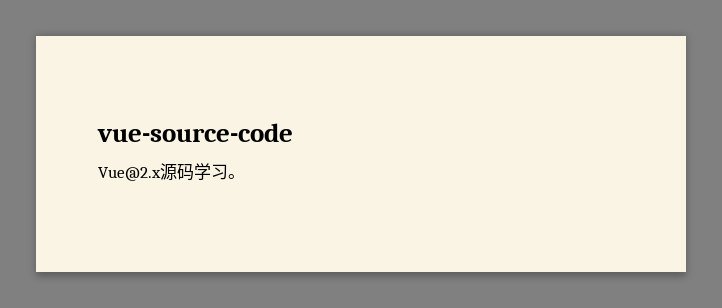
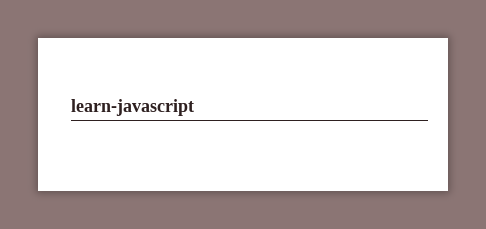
- vue-source-code
- Vue@2.x源码学习。
+ learn-javascript

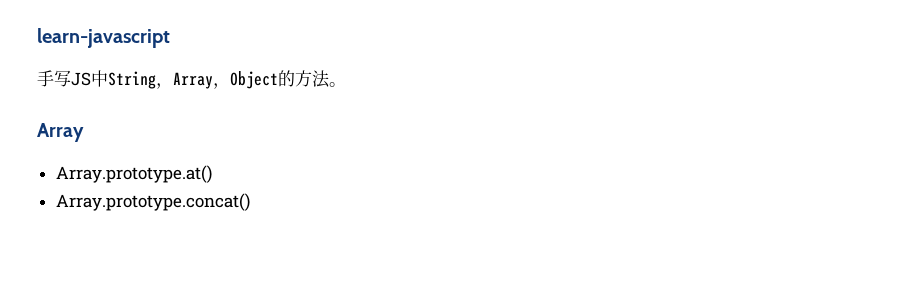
+ 手写JS中String，Array，Object的方法。
+ Array
+ Array.prototype.at()
+ Array.prototype.concat()

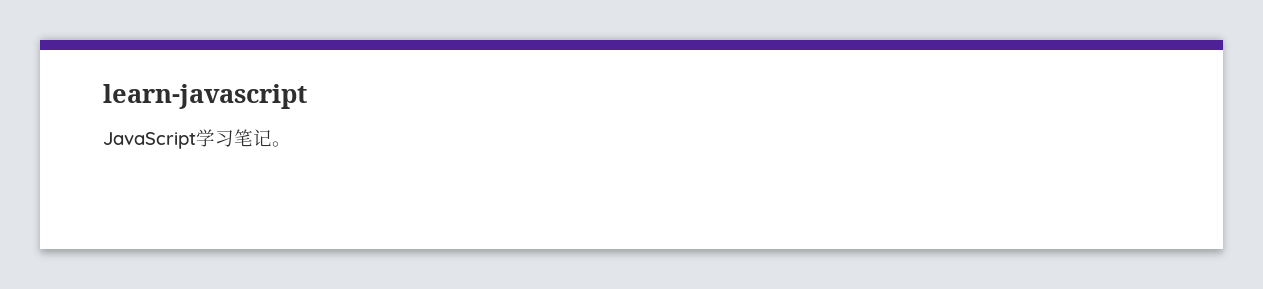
- 手写JS中String，Array，Object的方法。
- Array
- Array.prototype.at()
- Array.prototype.concat()
+ JavaScript学习笔记。

